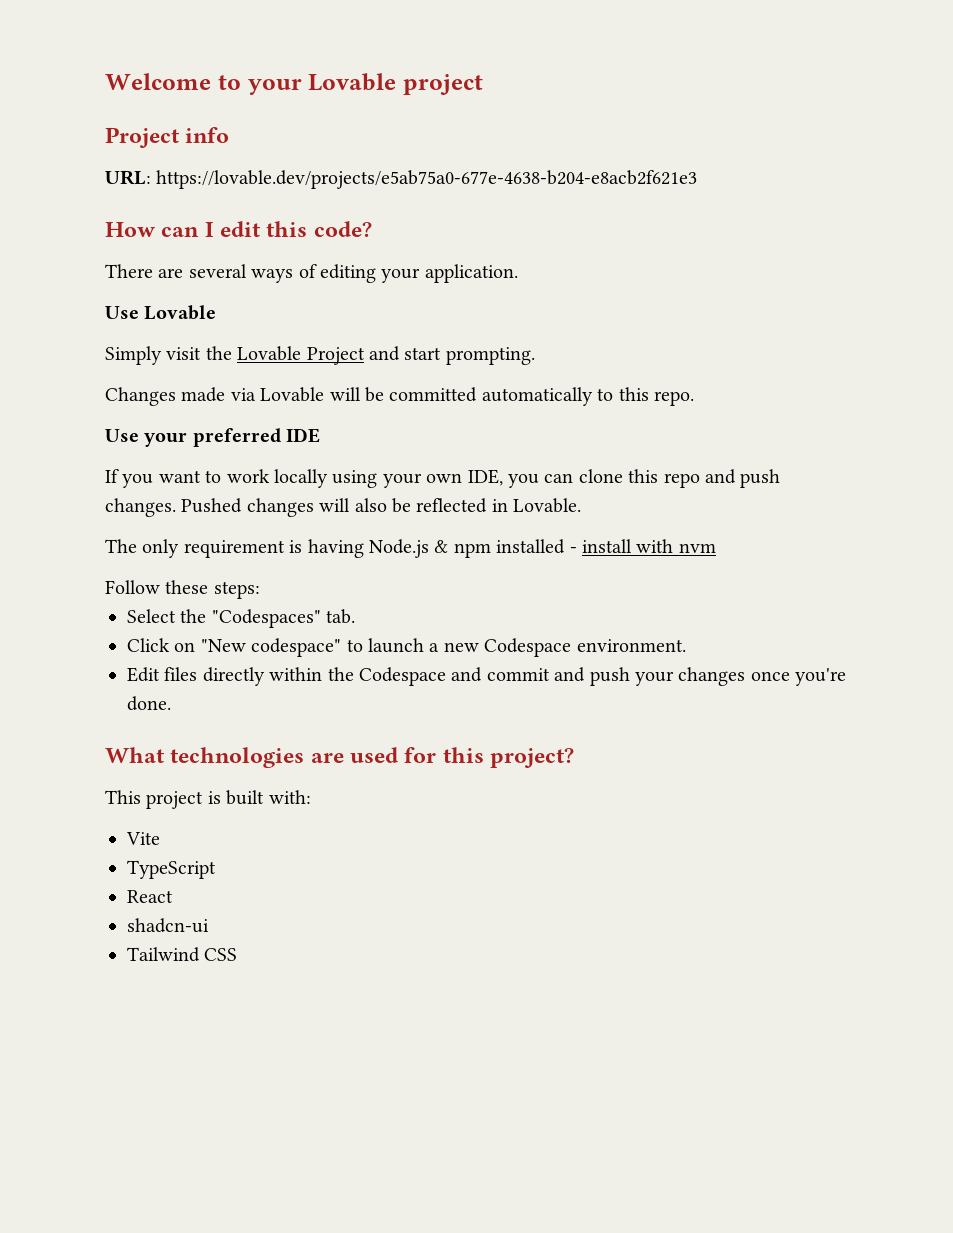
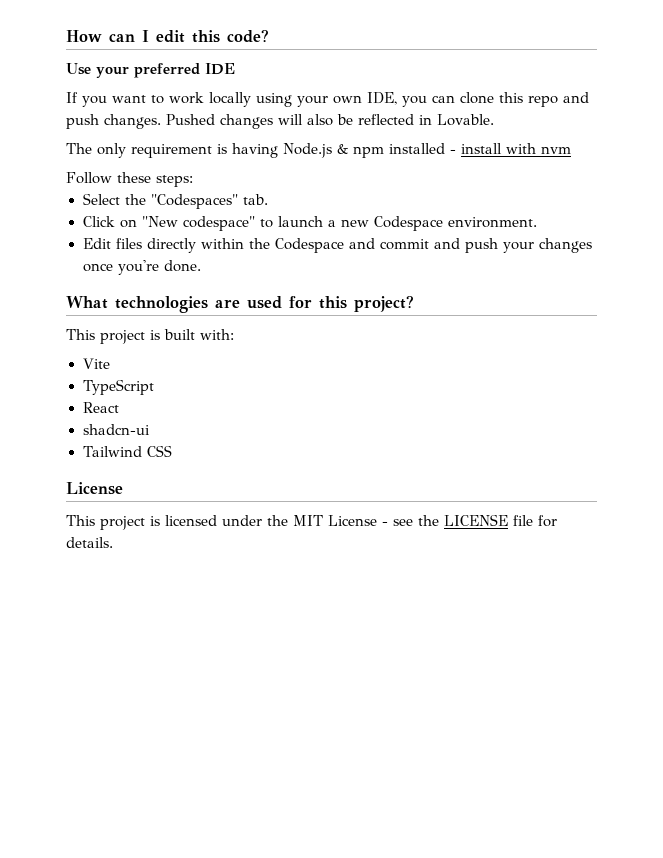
- Welcome to your Lovable project
- Project info
- URL: https://lovable.dev/projects/e5ab75a0-677e-4638-b204-e8acb2f621e3
- There are several ways of editing your application.
- Use Lovable
- Simply visit the Lovable Project and start prompting.
- Changes made via Lovable will be committed automatically to this repo.
  Tailwind CSS
+ License
+ This project is licensed under the MIT License - see the LICENSE file for details.

